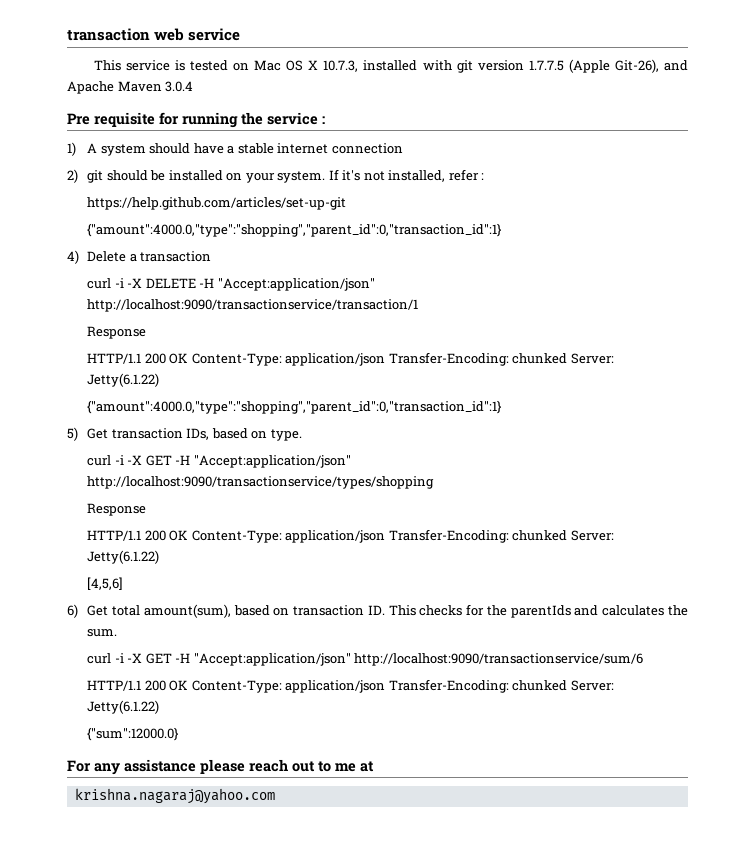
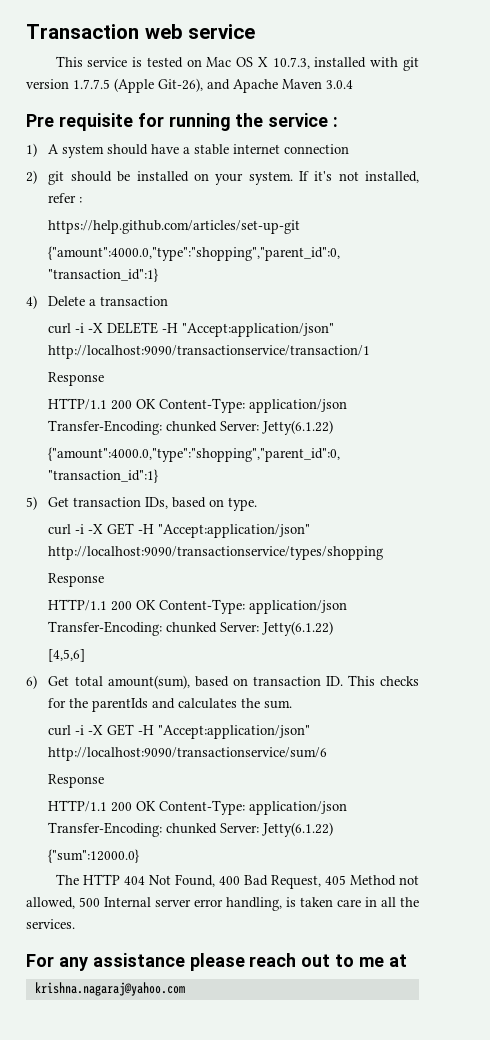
- transaction web service
+ Transaction web service
  curl -i -X GET -H "Accept:application/json" http://localhost:9090/transactionservice/sum/6
+ Response
+ The HTTP 404 Not Found, 400 Bad Request, 405 Method not allowed, 500 Internal server error handling, is taken care in all the services.

